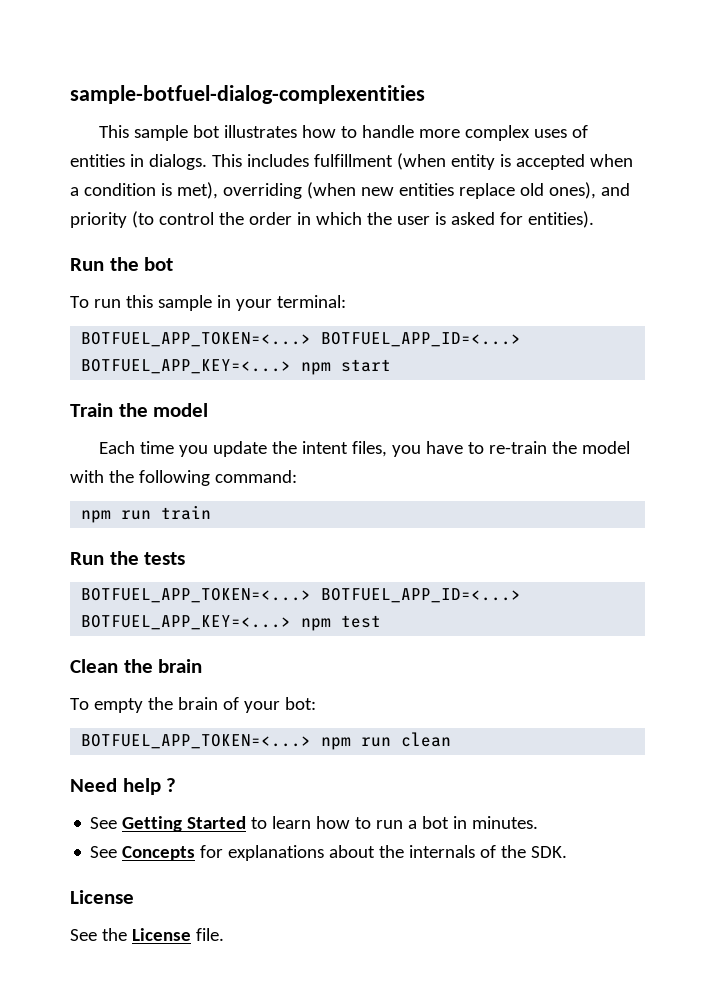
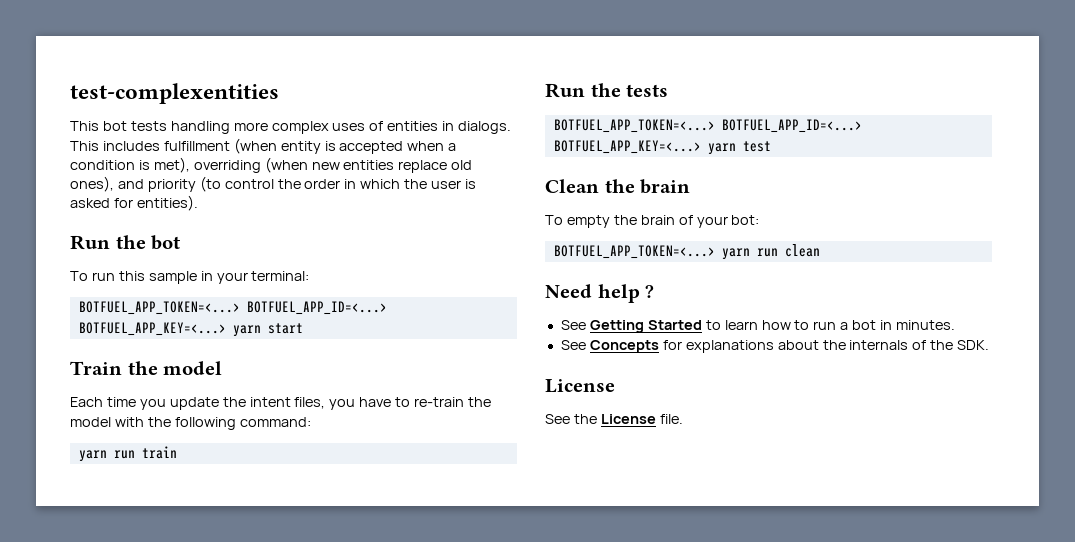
- sample-botfuel-dialog-complexentities
- This sample bot illustrates how to handle more complex uses of entities in dialogs.
+ test-complexentities
+ This bot tests handling more complex uses of entities in dialogs.
- BOTFUEL_APP_TOKEN=<...> BOTFUEL_APP_ID=<...> BOTFUEL_APP_KEY=<...> npm start
+ BOTFUEL_APP_TOKEN=<...> BOTFUEL_APP_ID=<...> BOTFUEL_APP_KEY=<...> yarn start
- npm run train
+ yarn run train
- BOTFUEL_APP_TOKEN=<...> BOTFUEL_APP_ID=<...> BOTFUEL_APP_KEY=<...> npm test
+ BOTFUEL_APP_TOKEN=<...> BOTFUEL_APP_ID=<...> BOTFUEL_APP_KEY=<...> yarn test
- BOTFUEL_APP_TOKEN=<...> npm run clean
+ BOTFUEL_APP_TOKEN=<...> yarn run clean

